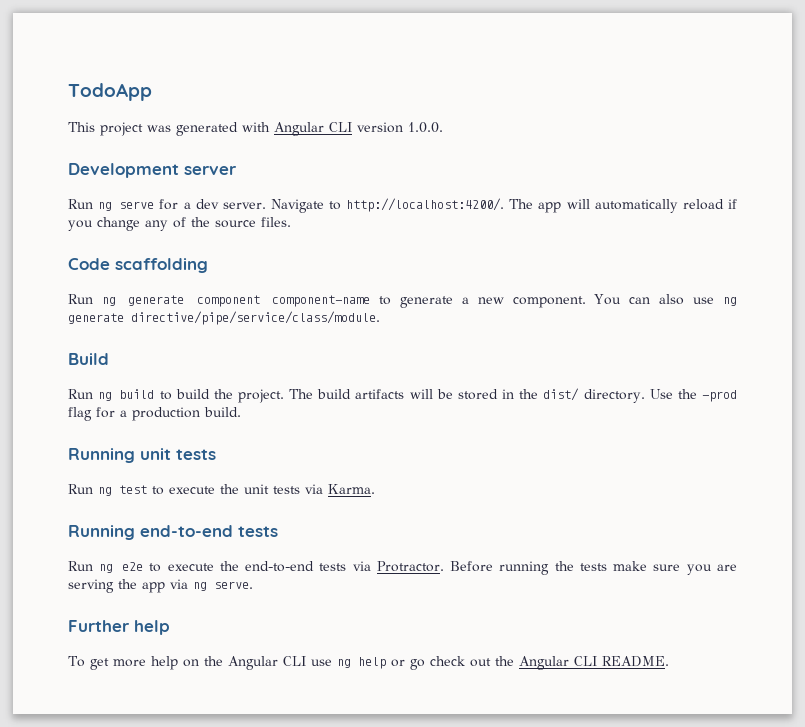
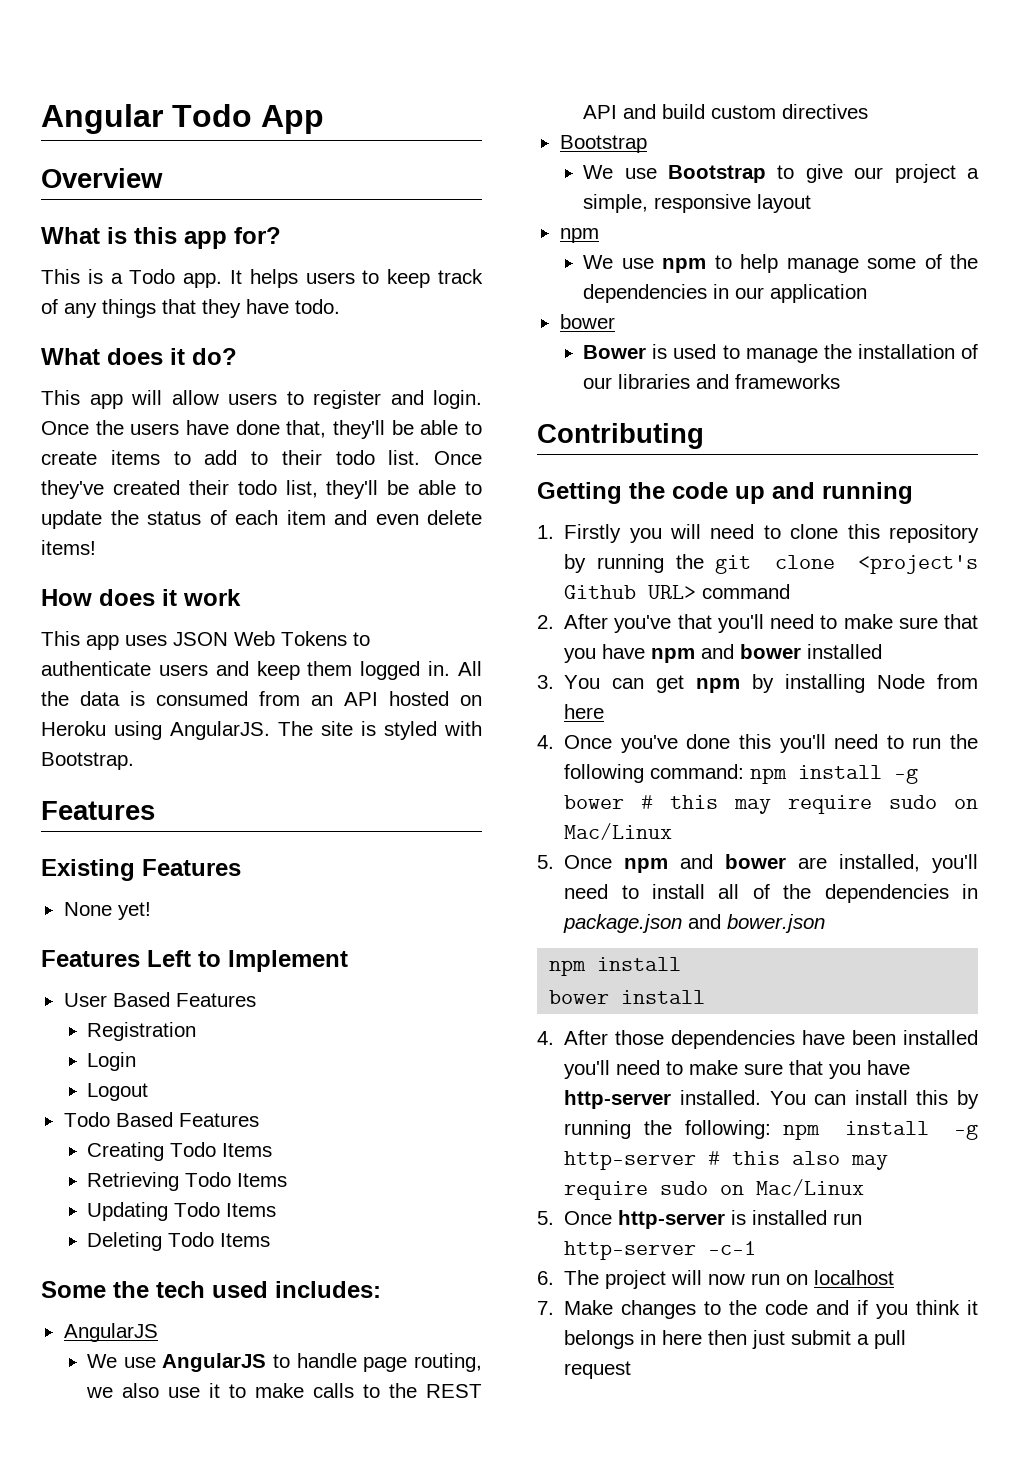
- TodoApp
- This project was generated with Angular CLI version 1.0.0.
- Development server
- Run ng serve for a dev server. Navigate to http://localhost:4200/. The app will automatically reload if you change any of the source files.
- Code scaffolding
- Run ng generate component component-name to generate a new component. You can also use ng generate directive/pipe/service/class/module.
- Build
- Run ng build to build the project. The build artifacts will be stored in the dist/ directory. Use the -prod flag for a production build.
- Running unit tests
- Run ng test to execute the unit tests via Karma.
- Running end-to-end tests
- Run ng e2e to execute the end-to-end tests via Protractor. Before running the tests make sure you are serving the app via ng serve.
- Further help
- To get more help on the Angular CLI use ng help or go check out the Angular CLI README.
+ Angular Todo App
+ Overview
+ What is this app for?
+ This is a Todo app. It helps users to keep track of any things that they have todo.
+ What does it do?
+ This app will allow users to register and login. Once the users have done that, they'll be able to create items to add to their todo list. Once they've created their todo list, they'll be able to update the status of each item and even delete items!
+ How does it work
+ This app uses JSON Web Tokens to authenticate users and keep them logged in. All the data is consumed from an API hosted on Heroku using AngularJS. The site is styled with Bootstrap.
+ Features
+ Existing Features
+ None yet!
+ Features Left to Implement
+ User Based Features
+ Registration
+ Login
+ Logout
+ Todo Based Features
+ Creating Todo Items
+ Retrieving Todo Items
+ Updating Todo Items
+ Deleting Todo Items
+ Some the tech used includes:
+ AngularJS
+ We use AngularJS to handle page routing, we also use it to make calls to the REST API and build custom directives
+ Bootstrap
+ We use Bootstrap to give our project a simple, responsive layout
+ npm
+ We use npm to help manage some of the dependencies in our application
+ bower
+ Bower is used to manage the installation of our libraries and frameworks
+ Contributing
+ Getting the code up and running
+ 1. Firstly you will need to clone this repository by running the git clone <project's Github URL> command
+ 2. After you've that you'll need to make sure that you have npm and bower installed
+ 3. You can get npm by installing Node from here
+ 4. Once you've done this you'll need to run the following command: npm install -g bower # this may require sudo on Mac/Linux
+ 5. Once npm and bower are installed, you'll need to install all of the dependencies in package.json and bower.json
+ npm install
+ bower install
+ 4. After those dependencies have been installed you'll need to make sure that you have http-server installed. You can install this by running the following: npm install -g http-server # this also may require sudo on Mac/Linux
+ 5. Once http-server is installed run http-server -c-1
+ 6. The project will now run on localhost
+ 7. Make changes to the code and if you think it belongs in here then just submit a pull request

